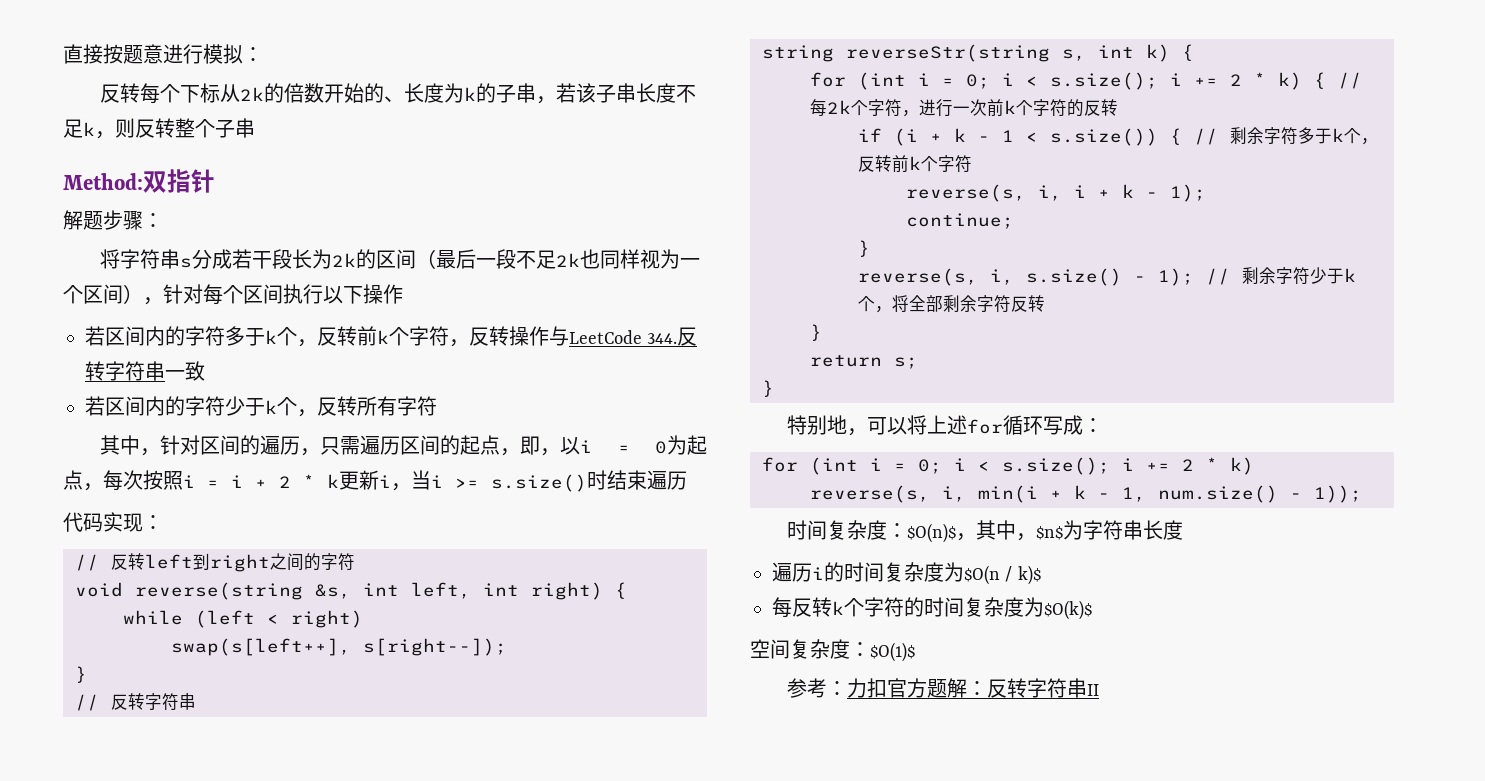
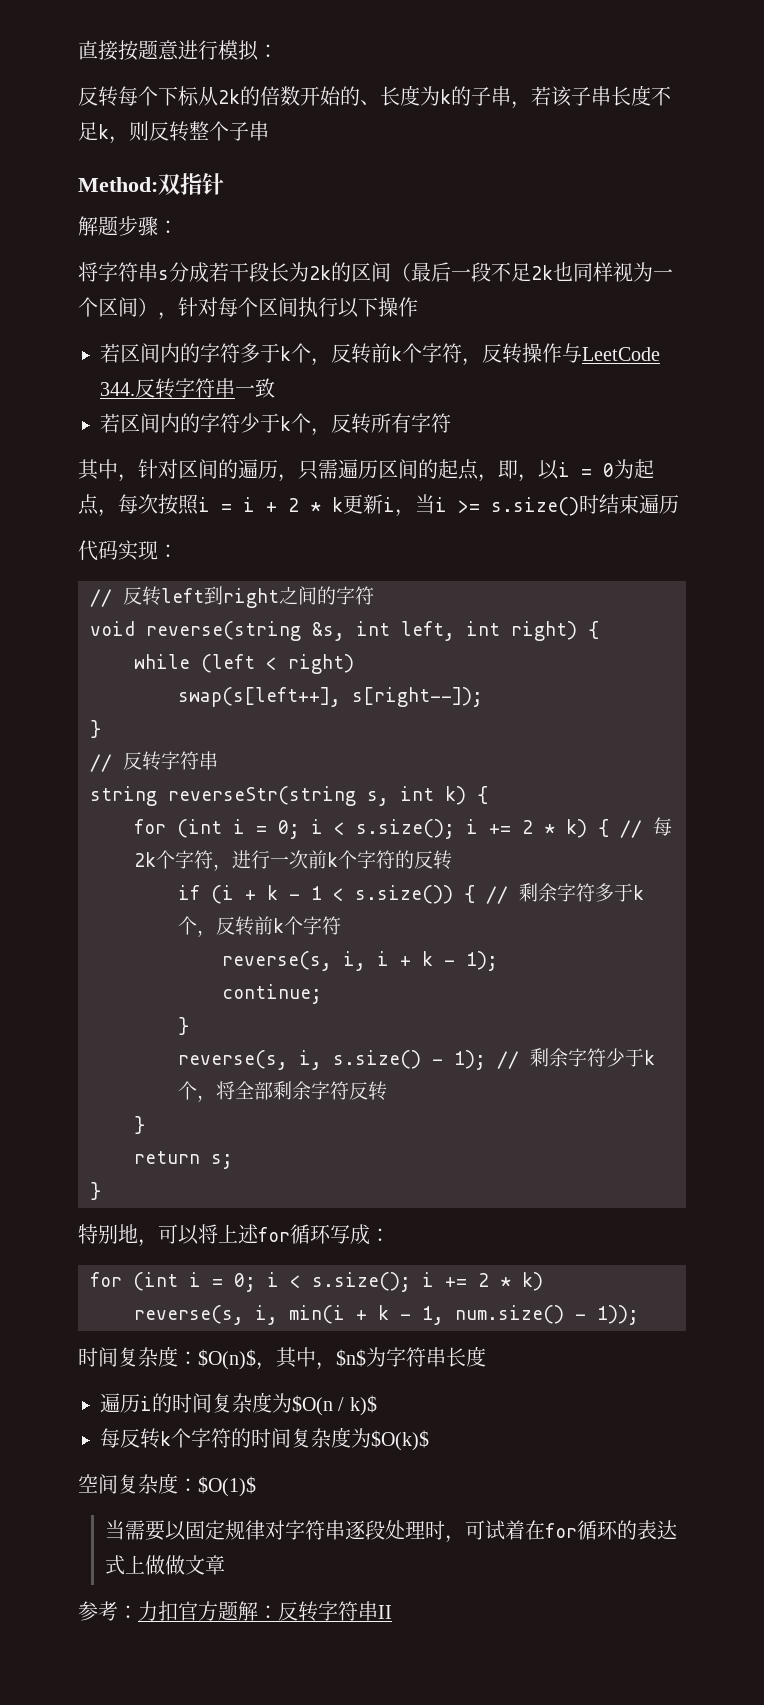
+ 当需要以固定规律对字符串逐段处理时，可试着在for循环的表达式上做做文章

